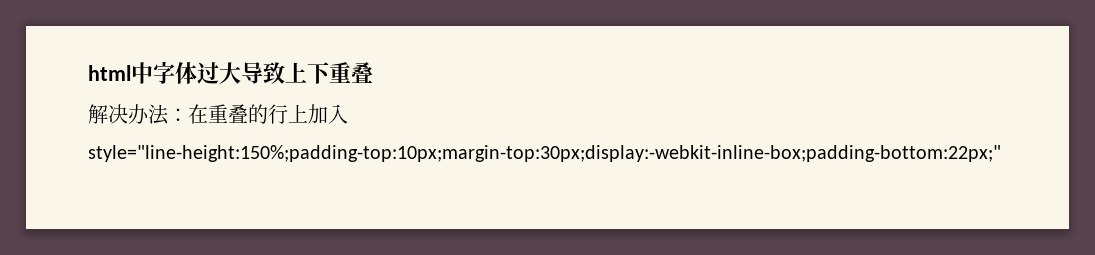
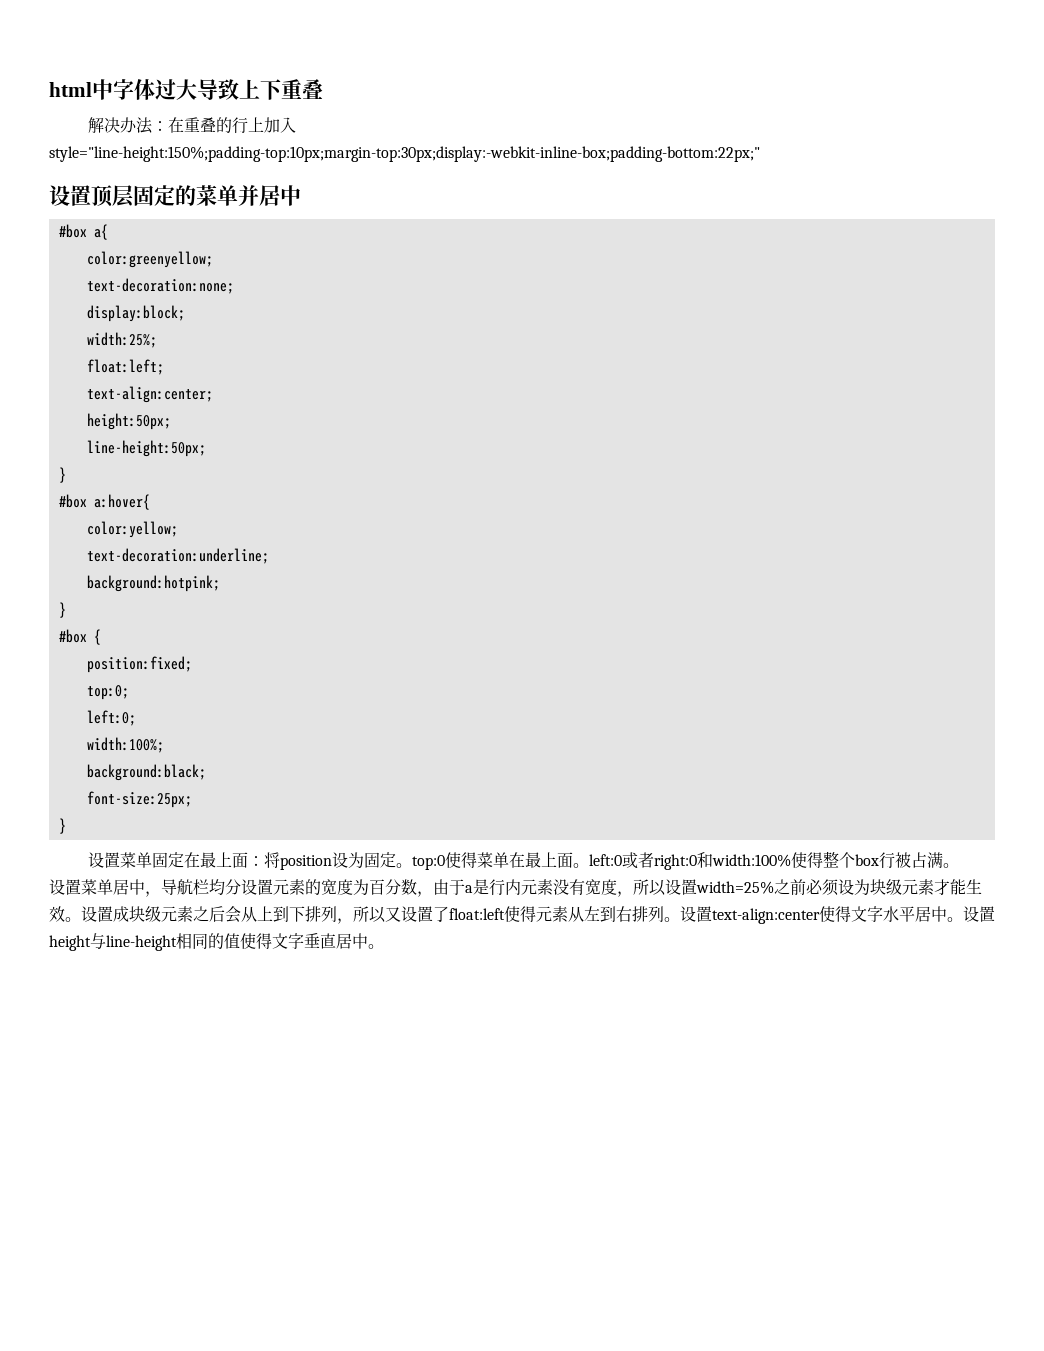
+ 设置顶层固定的菜单并居中
+ #box a{
+ color:greenyellow;
+ text-decoration:none;
+ display:block;
+ width:25%;
+ float:left;
+ text-align:center;
+ height:50px;
+ line-height:50px;
+ }
+ #box a:hover{
+ color:yellow;
+ text-decoration:underline;
+ background:hotpink;
+ }
+ #box {
+ position:fixed;
+ top:0;
+ left:0;
+ width:100%;
+ background:black;
+ font-size:25px;
+ }
+ 设置菜单固定在最上面：将position设为固定。top:0使得菜单在最上面。left:0或者right:0和width:100%使得整个box行被占满。
+ 设置菜单居中，导航栏均分设置元素的宽度为百分数，由于a是行内元素没有宽度，所以设置width=25%之前必须设为块级元素才能生效。设置成块级元素之后会从上到下排列，所以又设置了float:left使得元素从左到右排列。设置text-align:center使得文字水平居中。设置height与line-height相同的值使得文字垂直居中。

